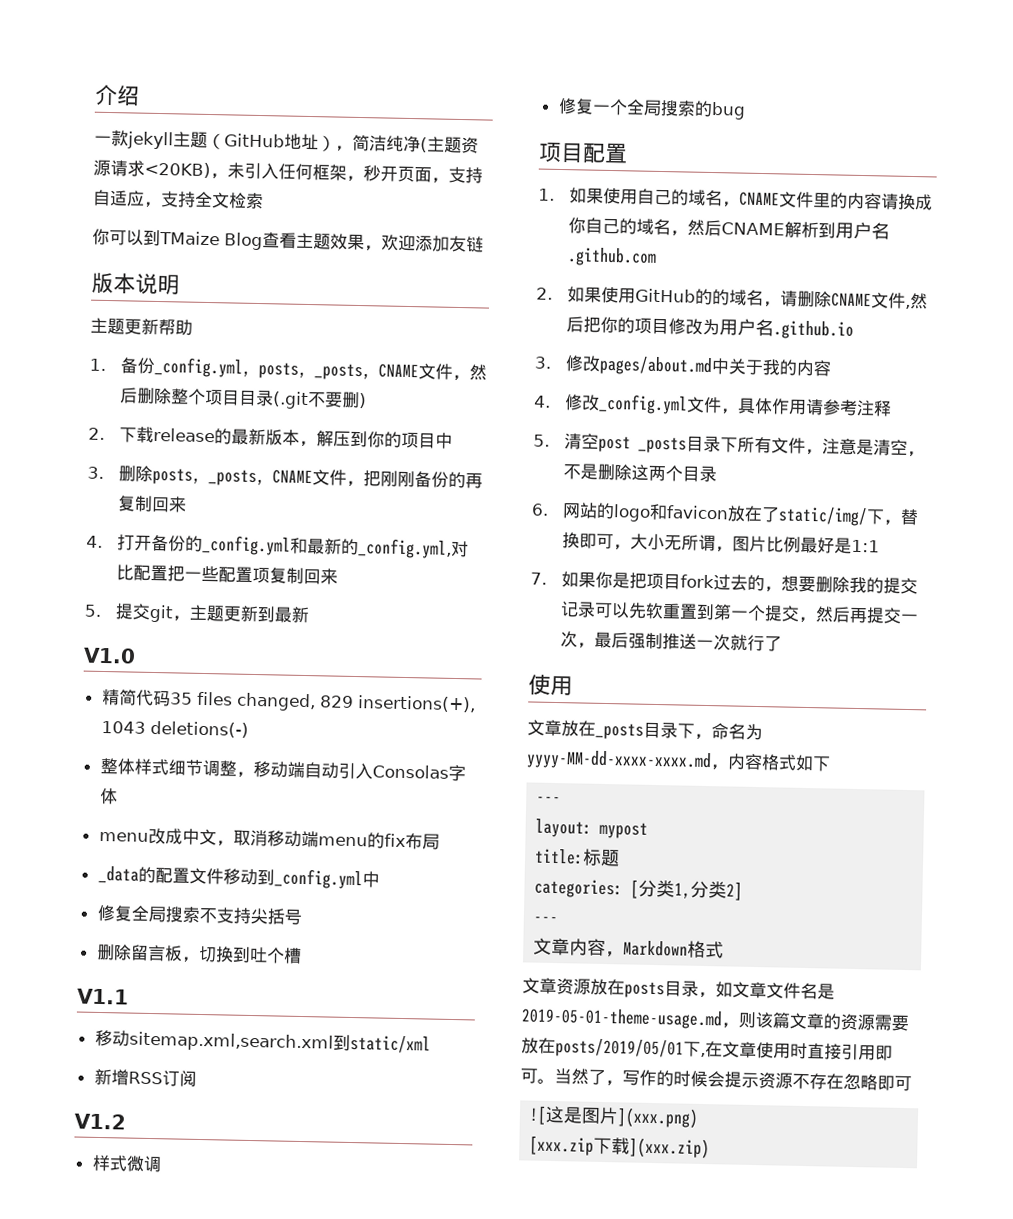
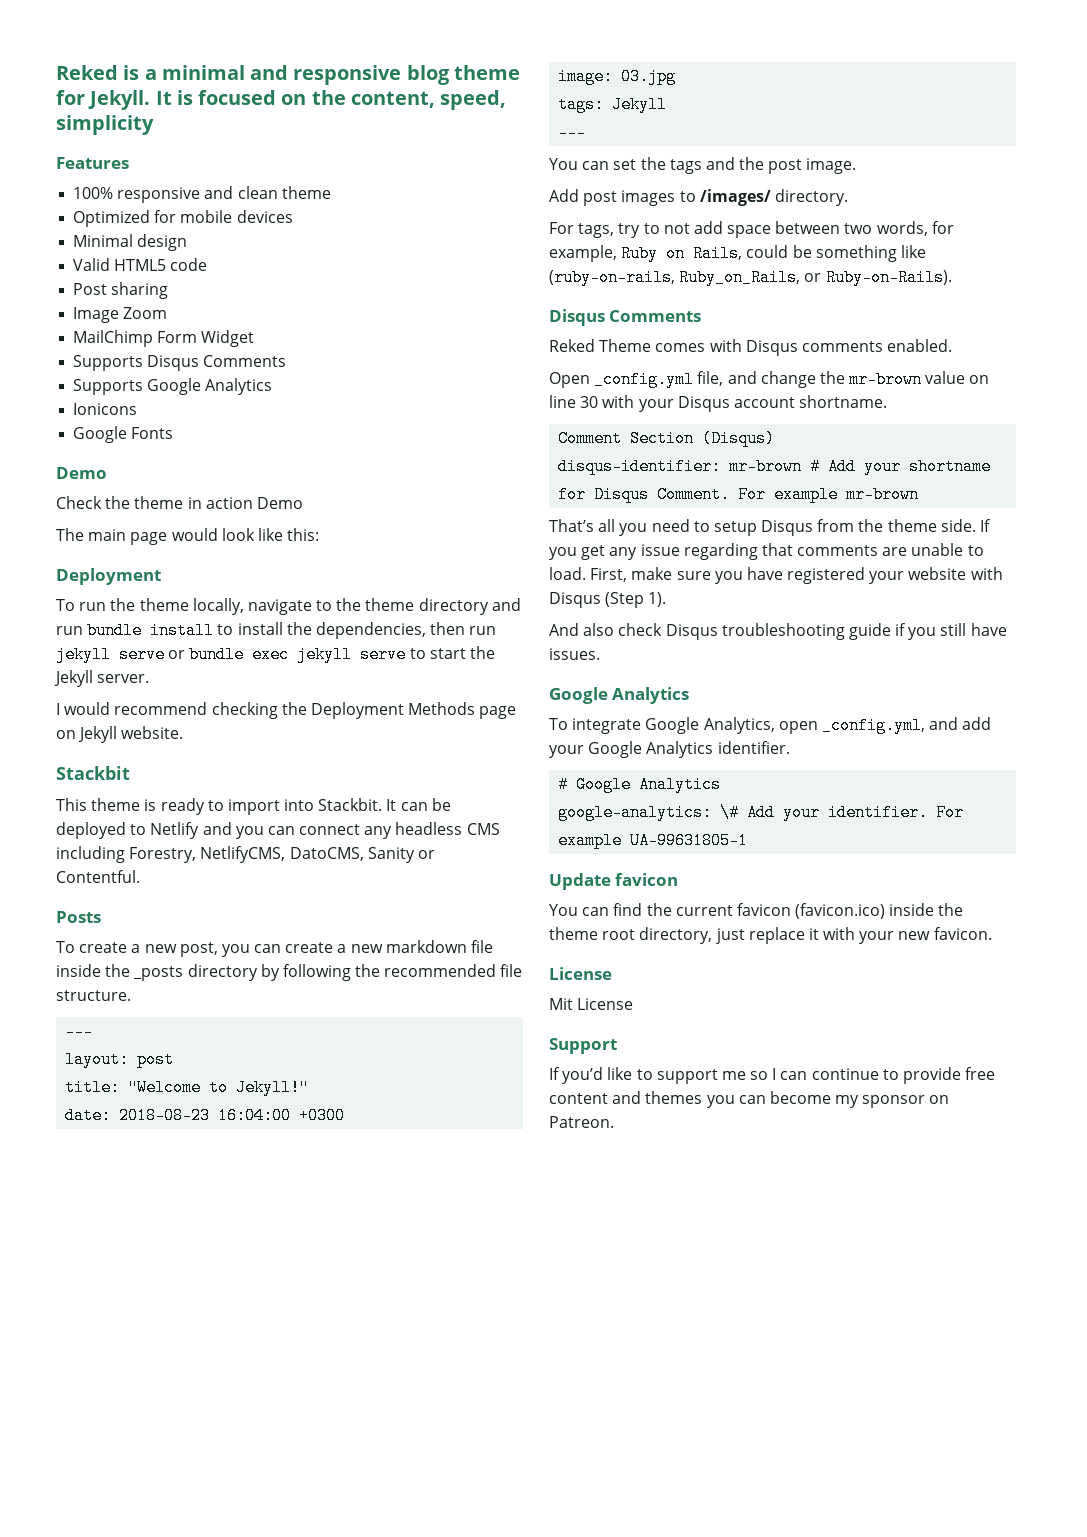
- 介绍
- 一款jekyll主题（GitHub地址），简洁纯净(主题资源请求<20KB)，未引入任何框架，秒开页面，支持自适应，支持全文检索
- 你可以到TMaize Blog查看主题效果，欢迎添加友链
- 版本说明
- 主题更新帮助
- 1.备份_config.yml, posts, _posts, CNAME文件，然后删除整个项目目录(.git不要删)
- 2.下载release的最新版本，解压到你的项目中
- 3.删除posts, _posts, CNAME文件，把刚刚备份的再复制回来
- 4.打开备份的_config.yml和最新的_config.yml,对比配置把一些配置项复制回来
- 5.提交git，主题更新到最新
- V1.0
- 精简代码35 files changed, 829 insertions(+), 1043 deletions(-)
- 整体样式细节调整，移动端自动引入Consolas字体
- menu改成中文，取消移动端menu的fix布局
- _data的配置文件移动到_config.yml中
- 修复全局搜索不支持尖括号
- 删除留言板，切换到吐个槽
- V1.1
- 移动sitemap.xml,search.xml到static/xml
- 新增RSS订阅
- V1.2
- 样式微调
- 修复一个全局搜索的bug
- 项目配置
- 1.如果使用自己的域名，CNAME文件里的内容请换成你自己的域名，然后CNAME解析到用户名.github.com
- 2.如果使用GitHub的的域名，请删除CNAME文件,然后把你的项目修改为用户名.github.io
- 3.修改pages/about.md中关于我的内容
- 4.修改_config.yml文件，具体作用请参考注释
- 5.清空post _posts目录下所有文件，注意是清空，不是删除这两个目录
- 6.网站的logo和favicon放在了static/img/下，替换即可，大小无所谓，图片比例最好是1:1
- 7.如果你是把项目fork过去的，想要删除我的提交记录可以先软重置到第一个提交，然后再提交一次，最后强制推送一次就行了
- 使用
- 文章放在_posts目录下，命名为yyyy-MM-dd-xxxx-xxxx.md，内容格式如下
+ Reked is a minimal and responsive blog theme for Jekyll. It is focused on the content, speed, simplicity
+ Features
+ 100% responsive and clean theme
+ Optimized for mobile devices
+ Minimal design
+ Valid HTML5 code
+ Post sharing
+ Image Zoom
+ MailChimp Form Widget
+ Supports Disqus Comments
+ Supports Google Analytics
+ Ionicons
+ Google Fonts
+ Demo
+ Check the theme in action Demo
+ The main page would look like this:
+ Deployment
+ To run the theme locally, navigate to the theme directory and run bundle install to install the dependencies, then run jekyll serve or bundle exec jekyll serve to start the Jekyll server.
+ I would recommend checking the Deployment Methods page on Jekyll website.
+ Stackbit
+ This theme is ready to import into Stackbit. It can be deployed to Netlify and you can connect any headless CMS including Forestry, NetlifyCMS, DatoCMS, Sanity or Contentful.
+ Posts
+ To create a new post, you can create a new markdown file inside the _posts directory by following the recommended file structure.
- layout: mypost
+ layout: post
- title:标题
- categories: [分类1,分类2]
+ title: "Welcome to Jekyll!"
+ date: 2018-08-23 16:04:00 +0300
+ image: 03.jpg
+ tags: Jekyll
  ---
- 文章内容，Markdown格式
- 文章资源放在posts目录，如文章文件名是2019-05-01-theme-usage.md，则该篇文章的资源需要放在posts/2019/05/01下,在文章使用时直接引用即可。当然了，写作的时候会提示资源不存在忽略即可
- ![这是图片](xxx.png)
- [xxx.zip下载](xxx.zip)
+ You can set the tags and the post image.
+ Add post images to /images/ directory.
+ For tags, try to not add space between two words, for example, Ruby on Rails, could be something like (ruby-on-rails, Ruby_on_Rails, or Ruby-on-Rails).
+ Disqus Comments
+ Reked Theme comes with Disqus comments enabled.
+ Open _config.yml file, and change the mr-brown value on line 30 with your Disqus account shortname.
+ Comment Section (Disqus)
+ disqus-identifier: mr-brown # Add your shortname for Disqus Comment. For example mr-brown
+ That’s all you need to setup Disqus from the theme side. If you get any issue regarding that comments are unable to load. First, make sure you have registered your website with Disqus (Step 1).
+ And also check Disqus troubleshooting guide if you still have issues.
+ Google Analytics
+ To integrate Google Analytics, open _config.yml, and add your Google Analytics identifier.
+ # Google Analytics
+ google-analytics: \# Add your identifier. For example UA-99631805-1
+ Update favicon
+ You can find the current favicon (favicon.ico) inside the theme root directory, just replace it with your new favicon.
+ License
+ Mit License
+ Support
+ If you’d like to support me so I can continue to provide free content and themes you can become my sponsor on Patreon.

